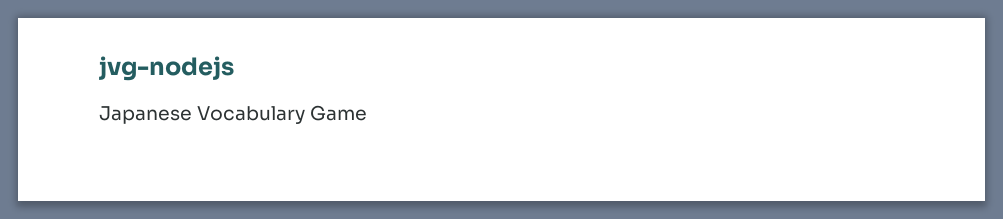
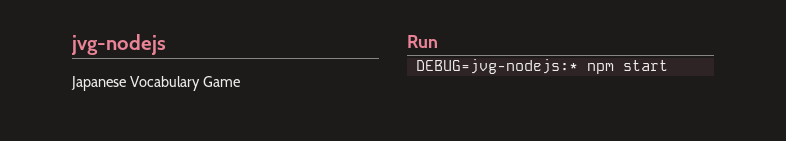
+ Run
+ DEBUG=jvg-nodejs:* npm start

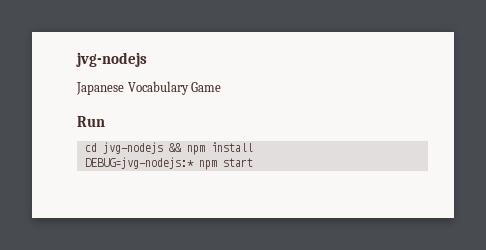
+ cd jvg-nodejs && npm install

